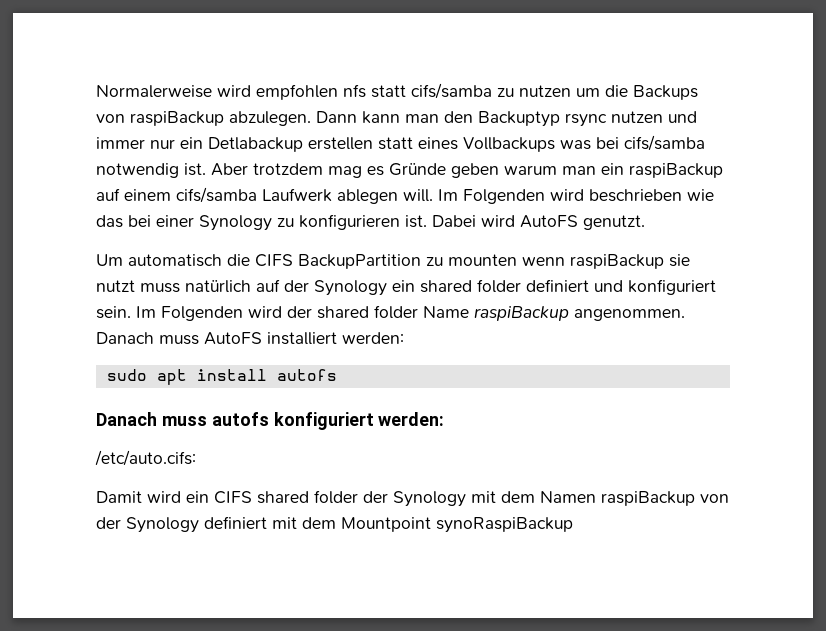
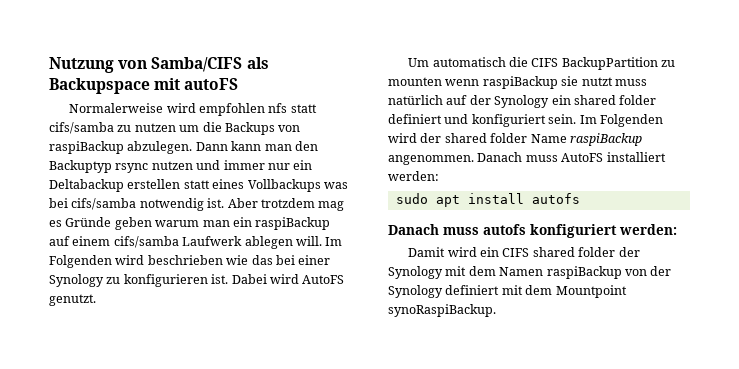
+ Nutzung von Samba/CIFS als Backupspace mit autoFS
- Dann kann man den Backuptyp rsync nutzen und immer nur ein Detlabackup erstellen statt eines Vollbackups was bei cifs/samba notwendig ist.
+ Dann kann man den Backuptyp rsync nutzen und immer nur ein Deltabackup erstellen statt eines Vollbackups was bei cifs/samba notwendig ist.
- /etc/auto.cifs:
- Damit wird ein CIFS shared folder der Synology mit dem Namen raspiBackup von der Synology definiert mit dem Mountpoint synoRaspiBackup
+ Damit wird ein CIFS shared folder der Synology mit dem Namen raspiBackup von der Synology definiert mit dem Mountpoint synoRaspiBackup.

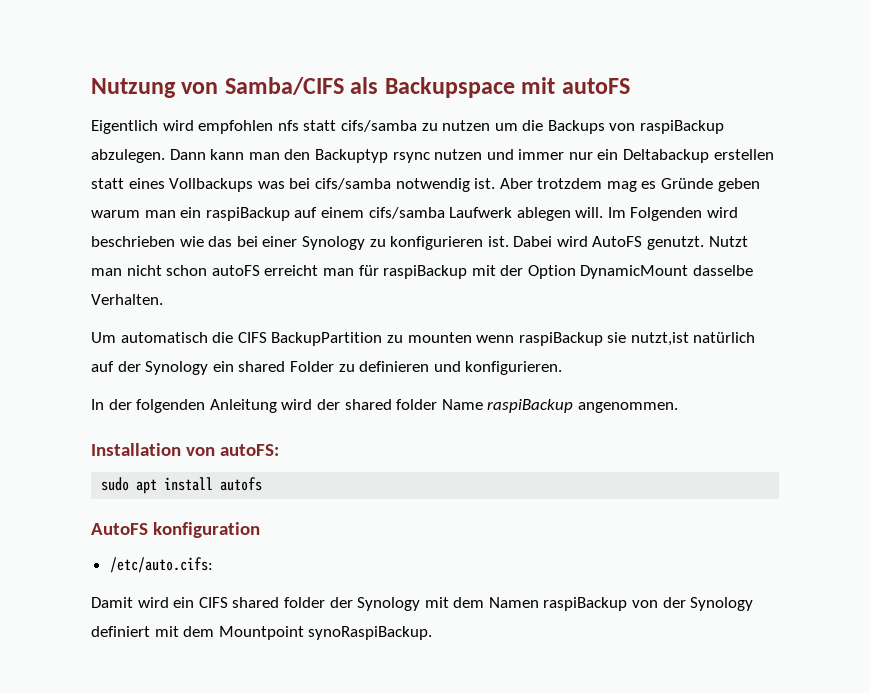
- Normalerweise wird empfohlen nfs statt cifs/samba zu nutzen um die Backups von raspiBackup abzulegen.
+ Eigentlich wird empfohlen nfs statt cifs/samba zu nutzen um die Backups von raspiBackup abzulegen.
+ Nutzt man nicht schon autoFS erreicht man für raspiBackup mit der Option DynamicMount dasselbe Verhalten.
- Um automatisch die CIFS BackupPartition zu mounten wenn raspiBackup sie nutzt muss natürlich auf der Synology ein shared folder definiert und konfiguriert sein. Im Folgenden wird der shared folder Name raspiBackup angenommen. Danach muss AutoFS installiert werden:
+ Um automatisch die CIFS BackupPartition zu mounten wenn raspiBackup sie nutzt,ist natürlich auf der Synology ein shared Folder zu definieren und konfigurieren.
+ In der folgenden Anleitung wird der shared folder Name raspiBackup angenommen.
+ Installation von autoFS:
- Danach muss autofs konfiguriert werden:
+ AutoFS konfiguration
+ /etc/auto.cifs:

